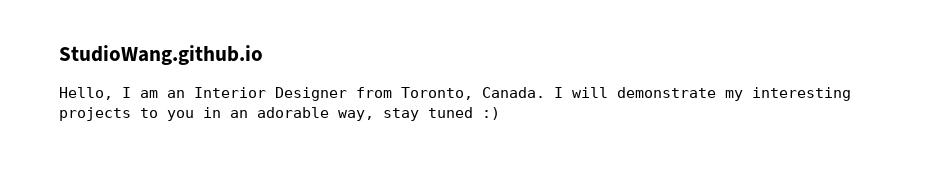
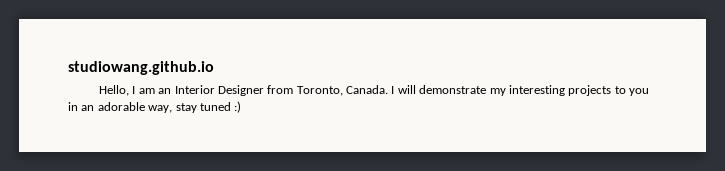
- StudioWang.github.io
+ studiowang.github.io

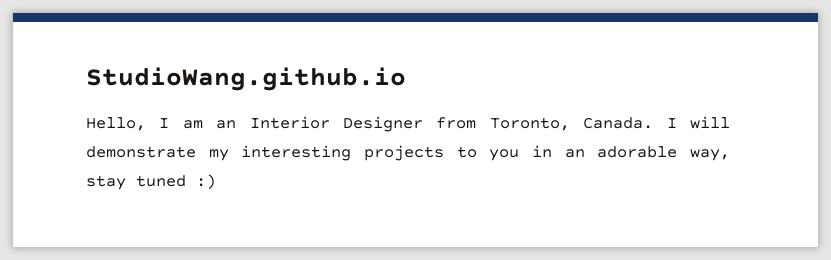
- studiowang.github.io
+ StudioWang.github.io

